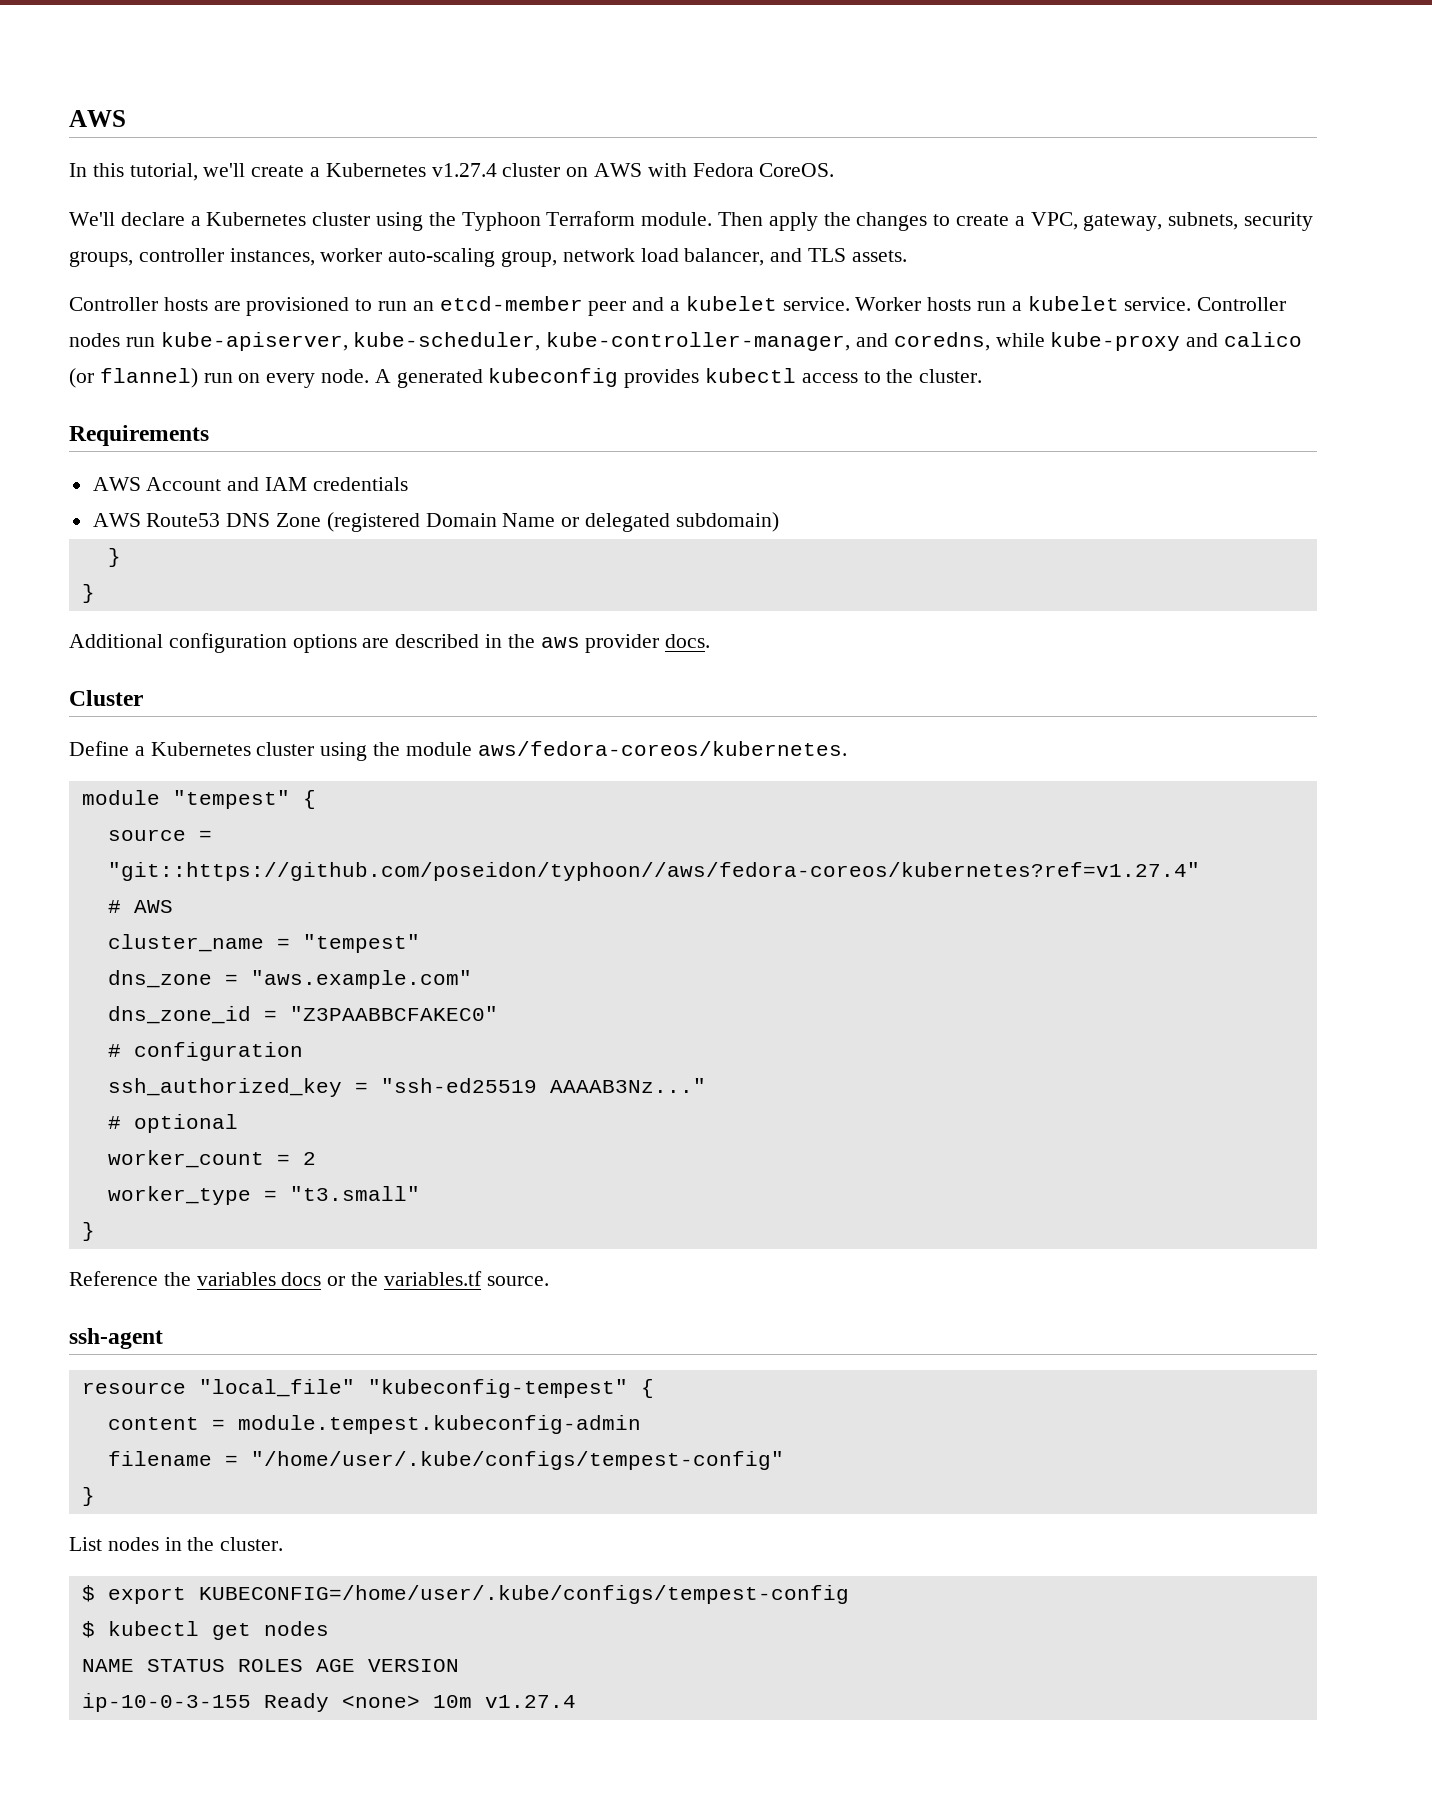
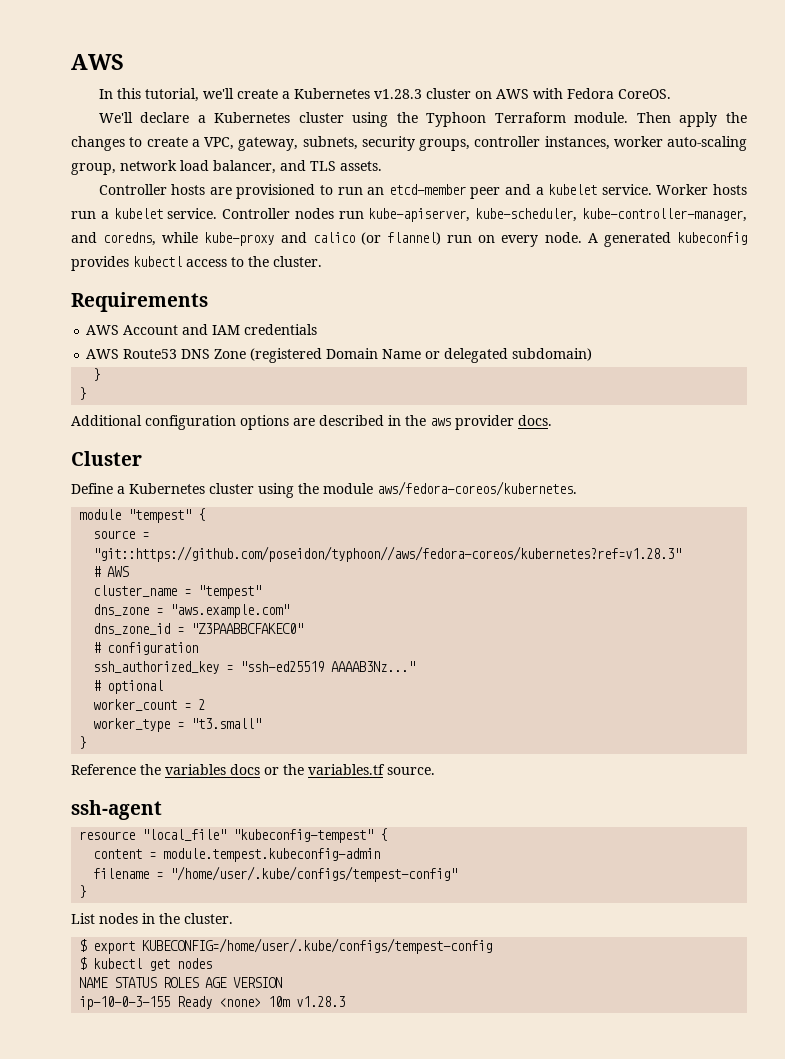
- In this tutorial, we'll create a Kubernetes v1.27.4 cluster on AWS with Fedora CoreOS.
+ In this tutorial, we'll create a Kubernetes v1.28.3 cluster on AWS with Fedora CoreOS.
- source = "git::https://github.com/poseidon/typhoon//aws/fedora-coreos/kubernetes?ref=v1.27.4"
+ source = "git::https://github.com/poseidon/typhoon//aws/fedora-coreos/kubernetes?ref=v1.28.3"
- ip-10-0-3-155 Ready <none> 10m v1.27.4
+ ip-10-0-3-155 Ready <none> 10m v1.28.3

